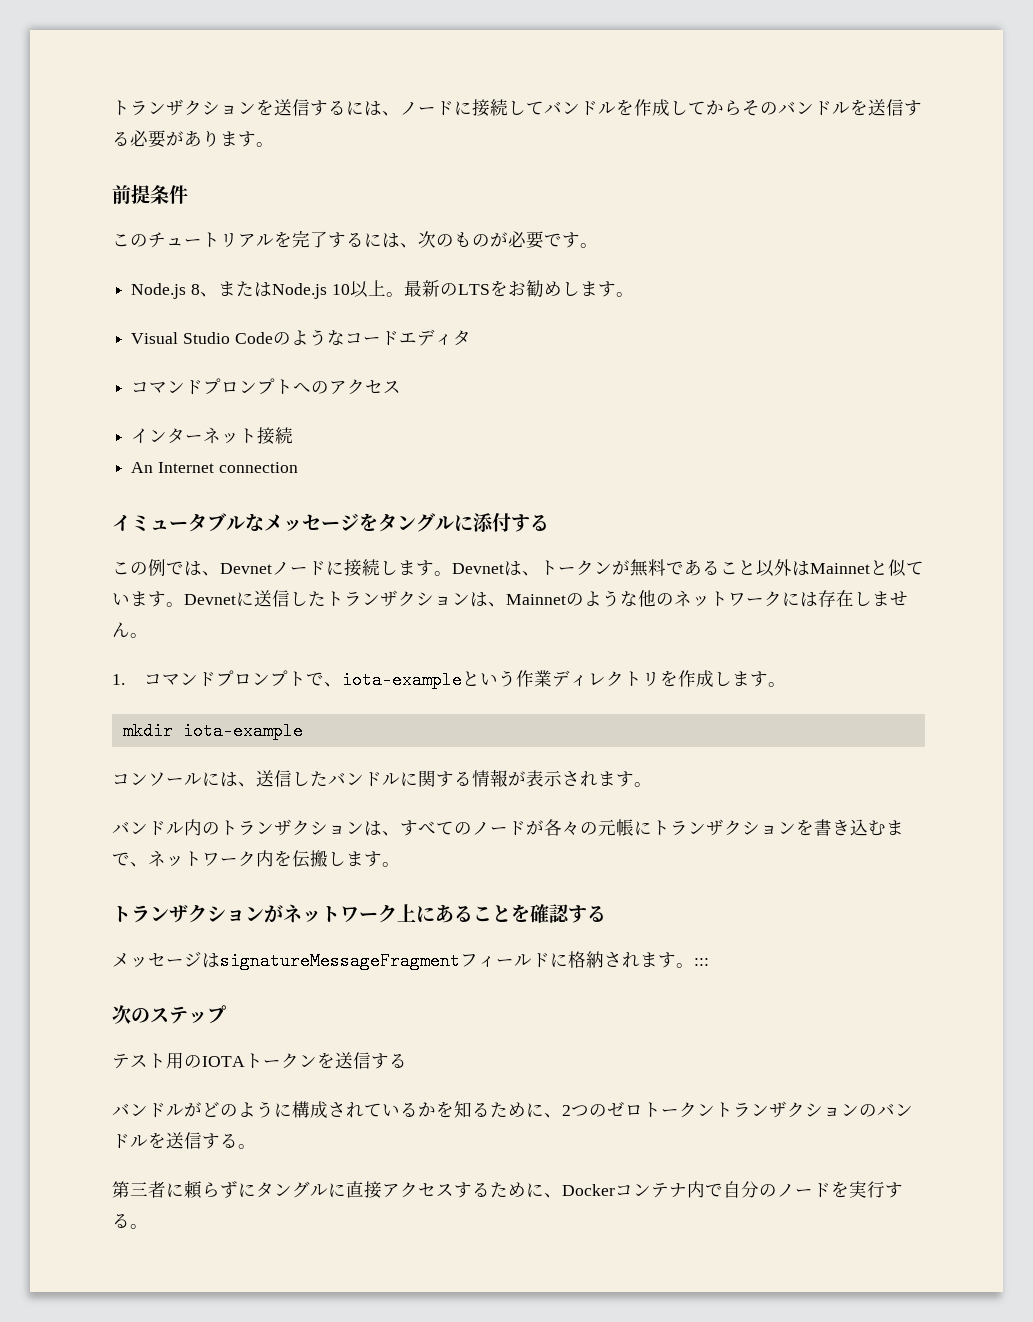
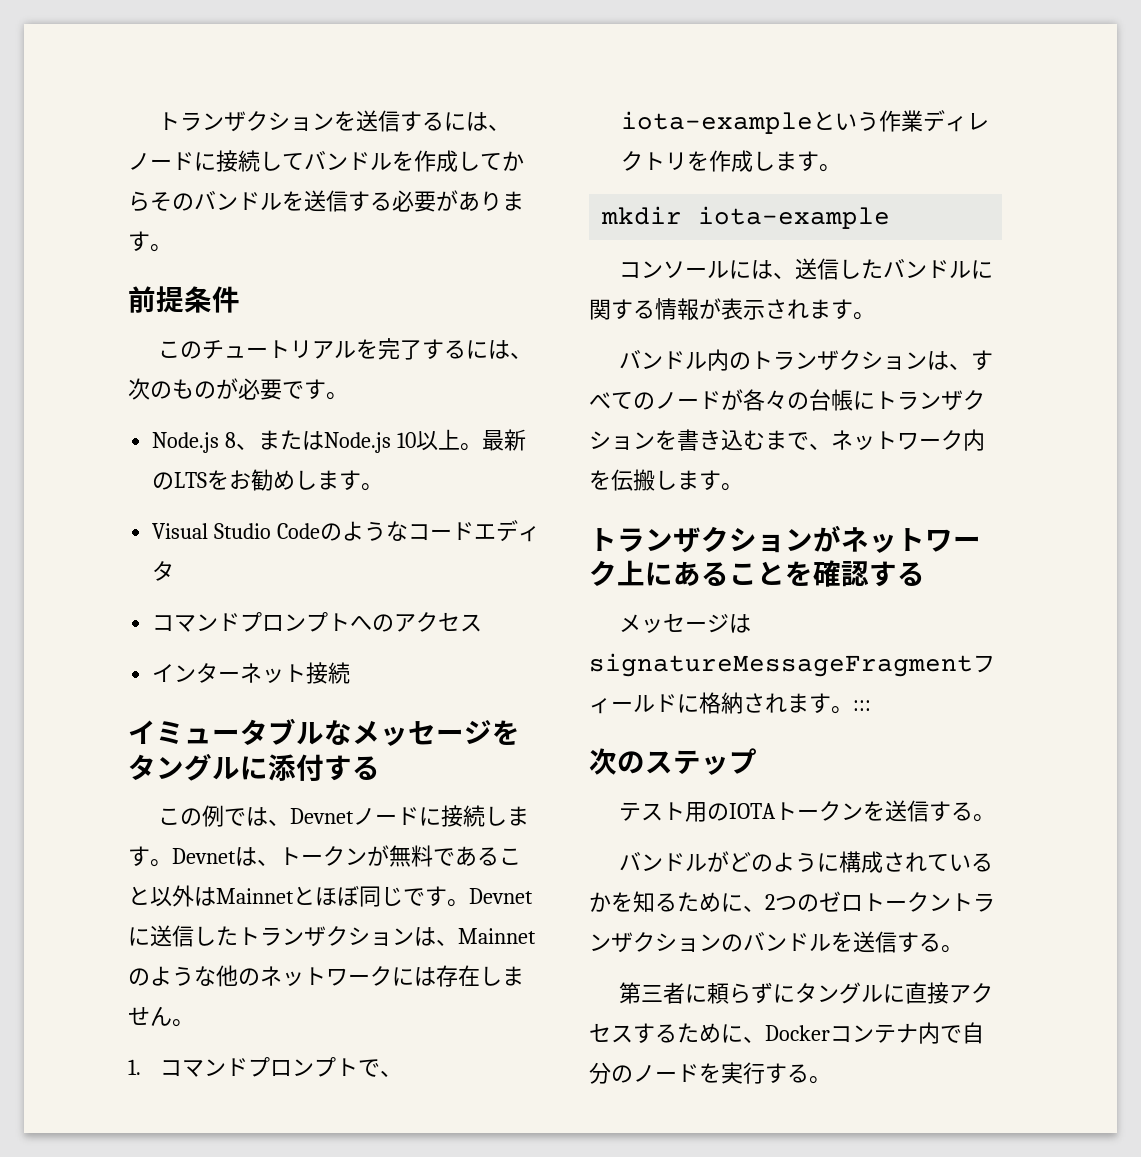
- An Internet connection
- Devnetは、トークンが無料であること以外はMainnetと似ています。
+ Devnetは、トークンが無料であること以外はMainnetとほぼ同じです。
- バンドル内のトランザクションは、すべてのノードが各々の元帳にトランザクションを書き込むまで、ネットワーク内を伝搬します。
+ バンドル内のトランザクションは、すべてのノードが各々の台帳にトランザクションを書き込むまで、ネットワーク内を伝搬します。
- テスト用のIOTAトークンを送信する
+ テスト用のIOTAトークンを送信する。

